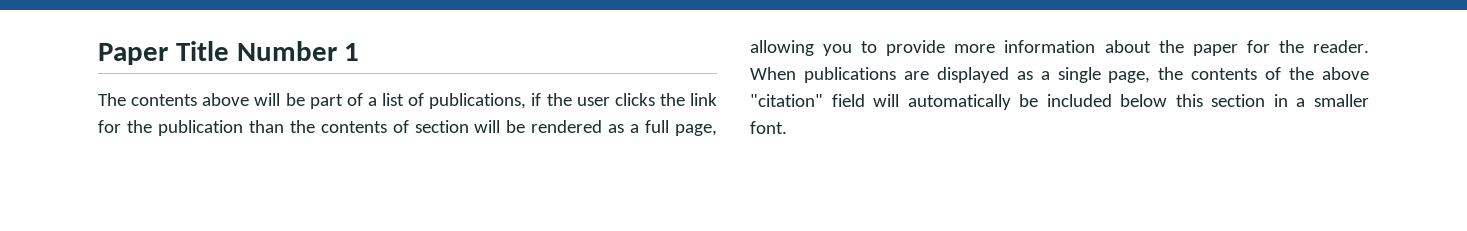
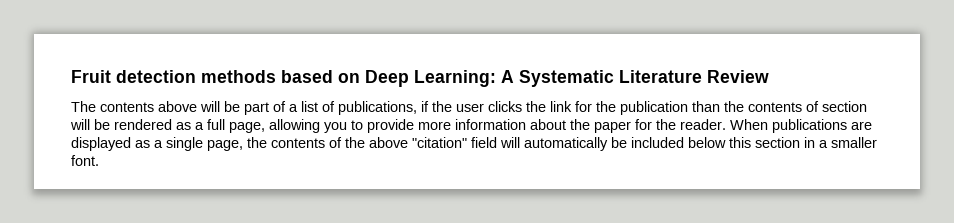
- Paper Title Number 1
+ Fruit detection methods based on Deep Learning: A Systematic Literature Review

